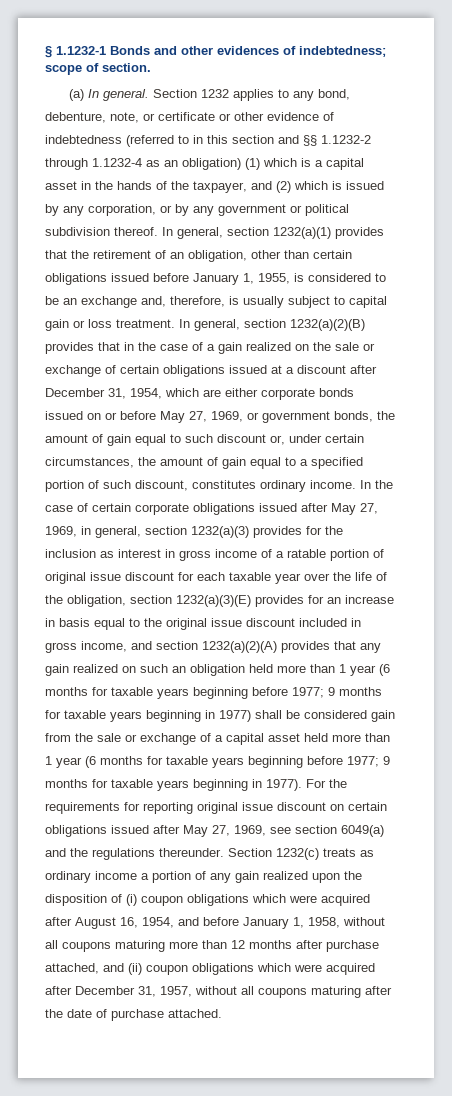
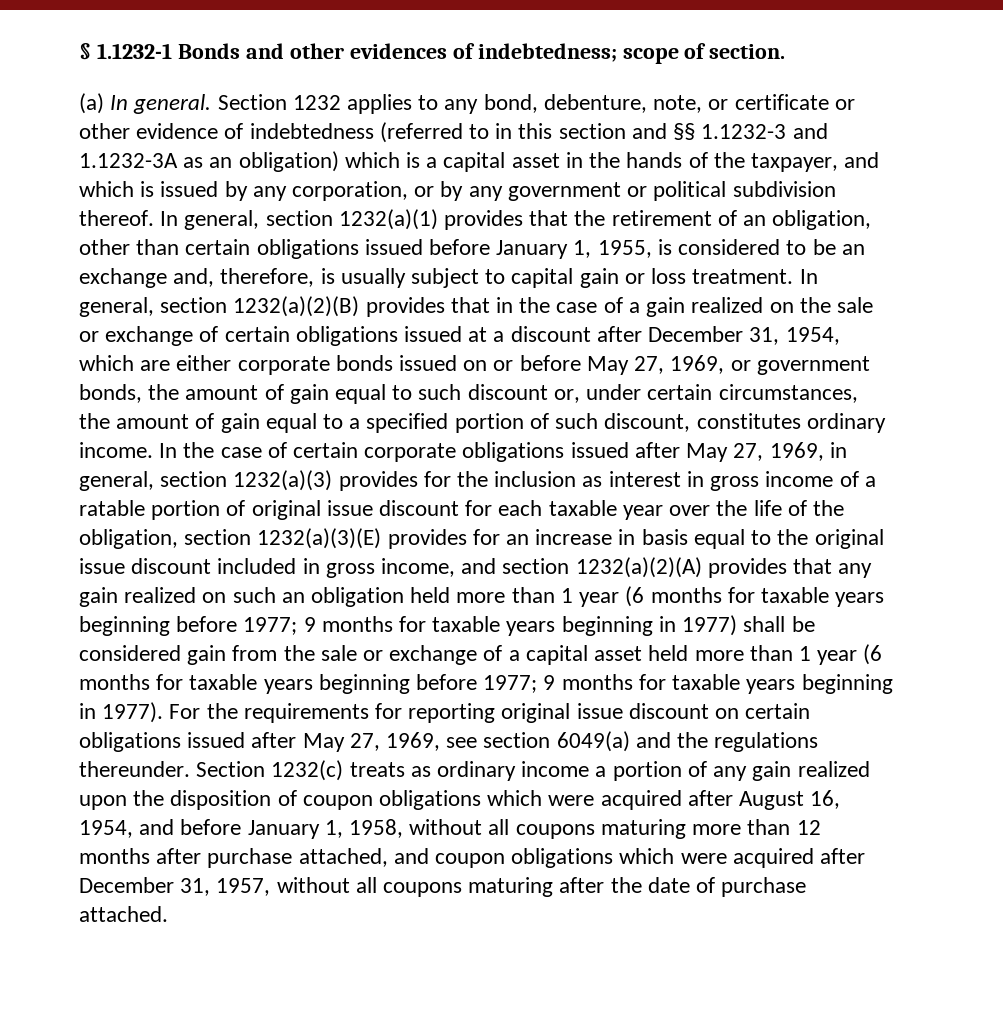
- Section 1232 applies to any bond, debenture, note, or certificate or other evidence of indebtedness (referred to in this section and §§ 1.1232-2 through 1.1232-4 as an obligation) (1) which is a capital asset in the hands of the taxpayer, and (2) which is issued by any corporation, or by any government or political subdivision thereof.
+ Section 1232 applies to any bond, debenture, note, or certificate or other evidence of indebtedness (referred to in this section and §§ 1.1232-3 and 1.1232-3A as an obligation) which is a capital asset in the hands of the taxpayer, and which is issued by any corporation, or by any government or political subdivision thereof.
- Section 1232(c) treats as ordinary income a portion of any gain realized upon the disposition of (i) coupon obligations which were acquired after August 16, 1954, and before January 1, 1958, without all coupons maturing more than 12 months after purchase attached, and (ii) coupon obligations which were acquired after December 31, 1957, without all coupons maturing after the date of purchase attached.
+ Section 1232(c) treats as ordinary income a portion of any gain realized upon the disposition of coupon obligations which were acquired after August 16, 1954, and before January 1, 1958, without all coupons maturing more than 12 months after purchase attached, and coupon obligations which were acquired after December 31, 1957, without all coupons maturing after the date of purchase attached.

